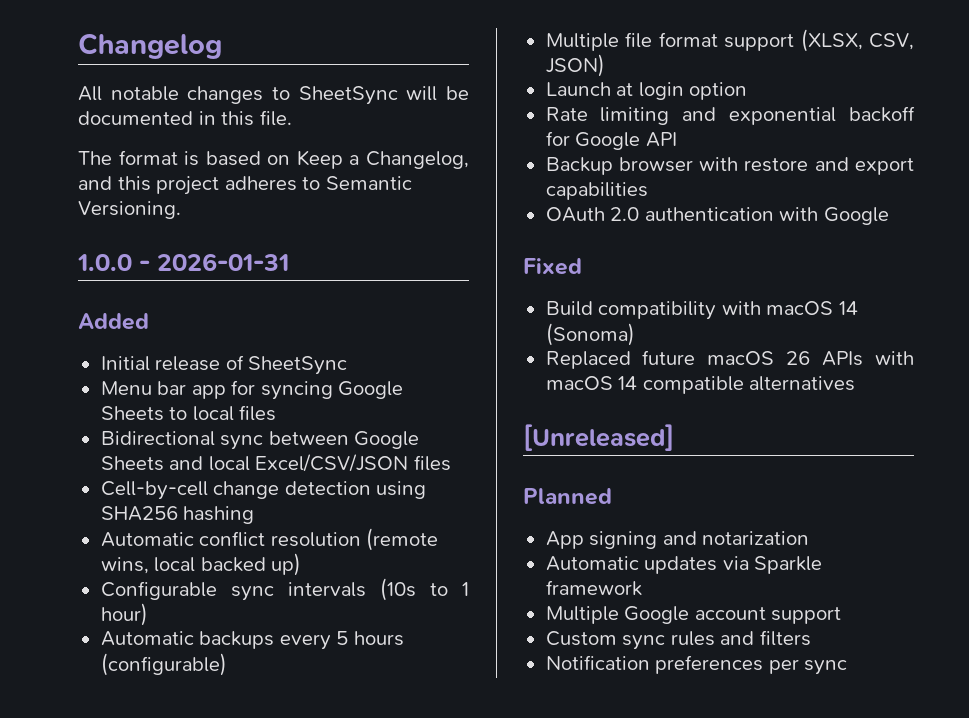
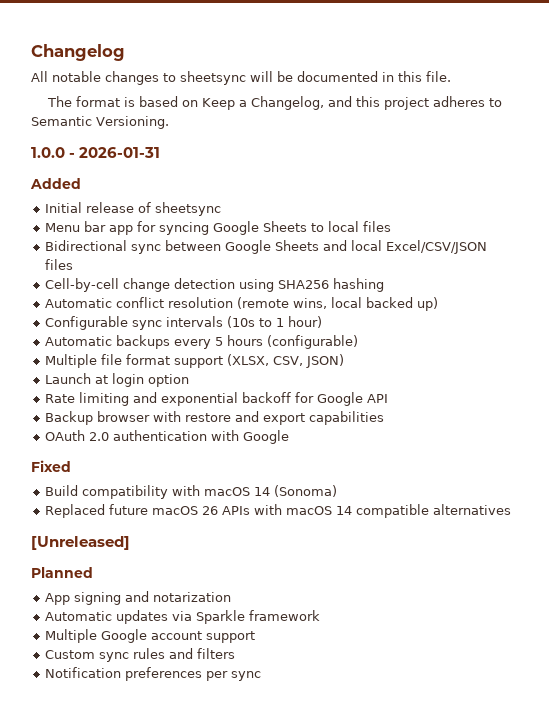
- All notable changes to SheetSync will be documented in this file.
+ All notable changes to sheetsync will be documented in this file.
- Initial release of SheetSync
+ Initial release of sheetsync

